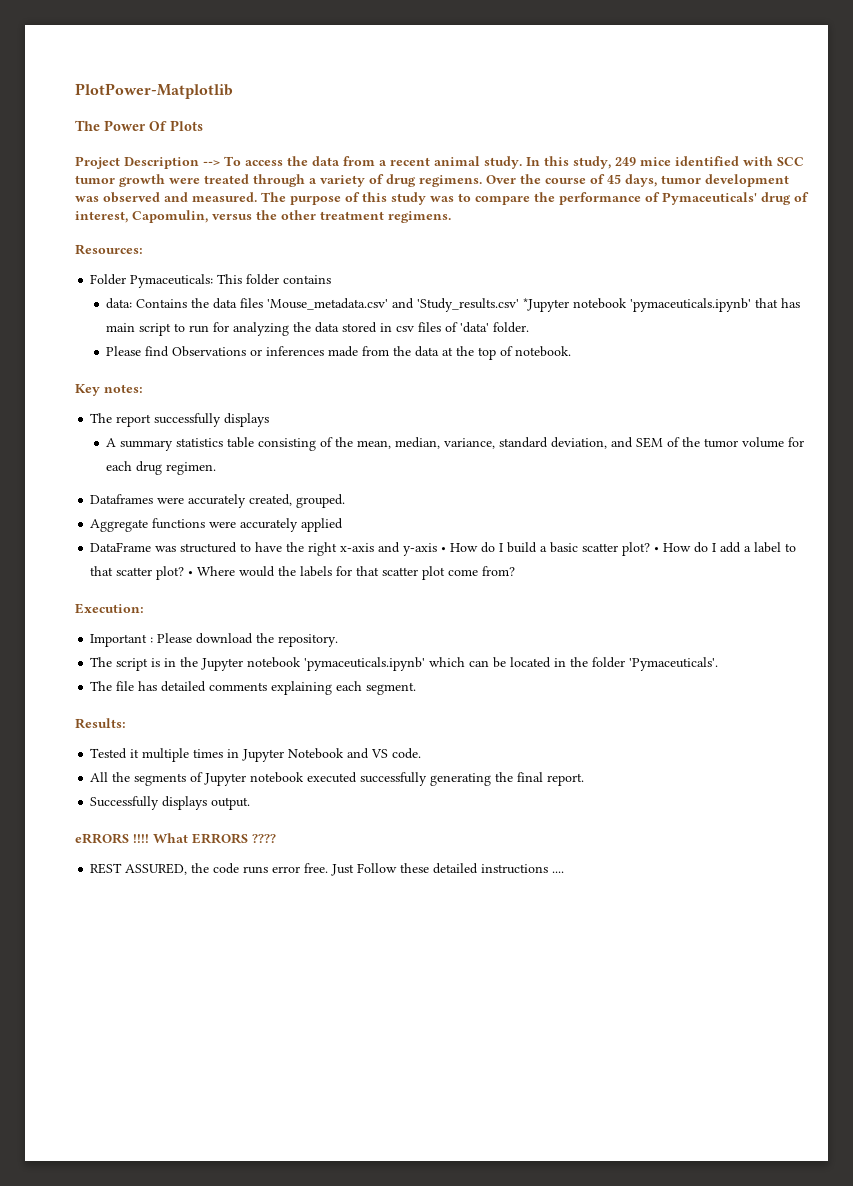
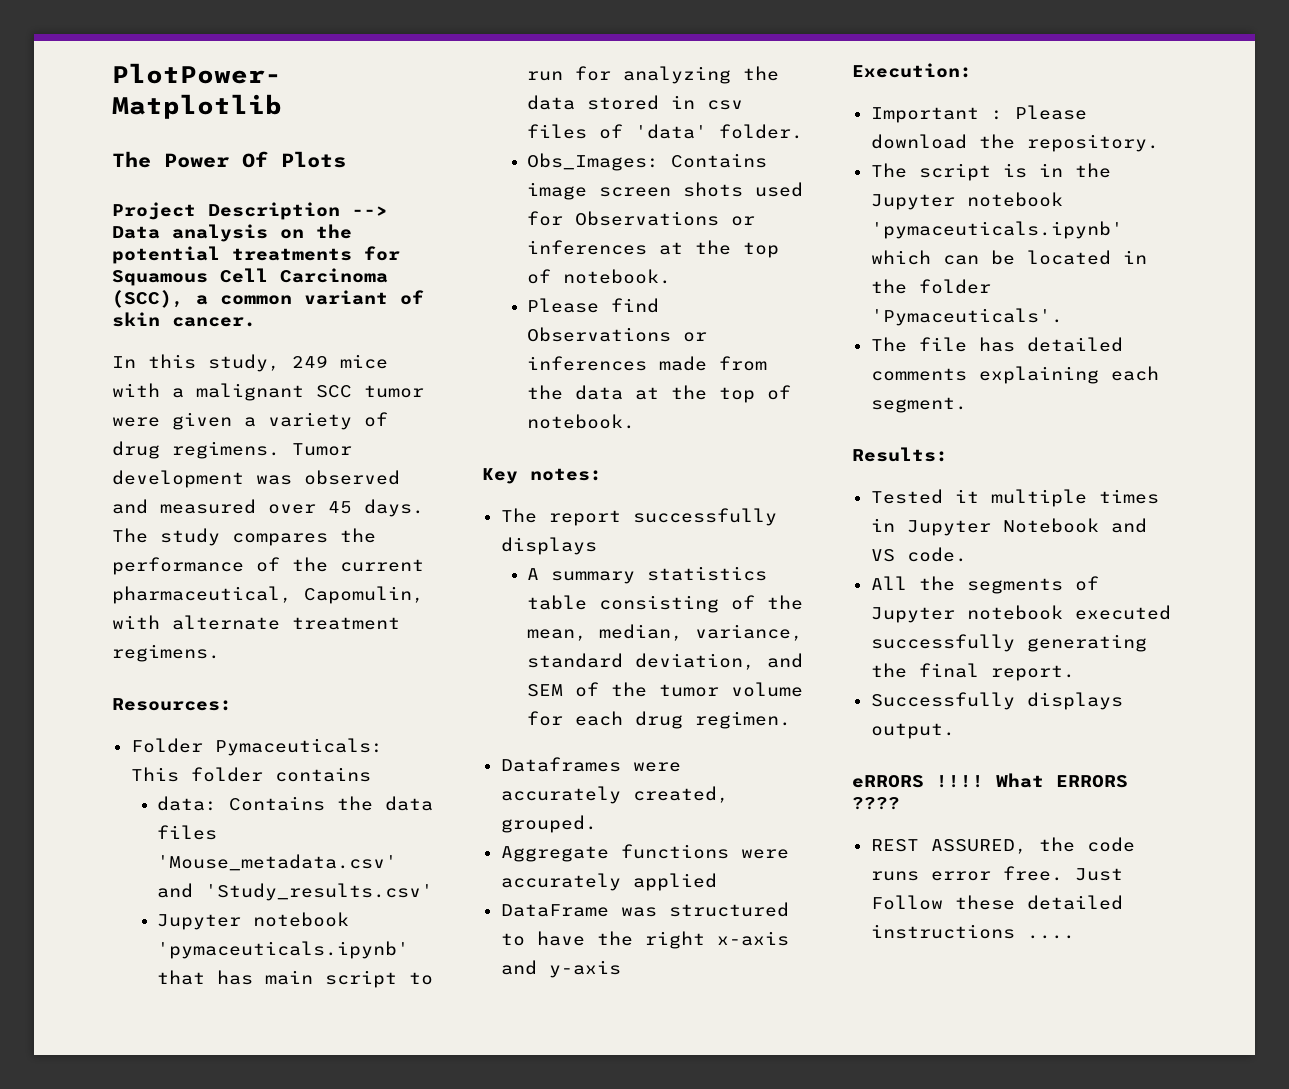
- Project Description --> To access the data from a recent animal study. In this study, 249 mice identified with SCC tumor growth were treated through a variety of drug regimens.
+ Project Description --> Data analysis on the potential treatments for Squamous Cell Carcinoma (SCC), a common variant of skin cancer.
+ In this study, 249 mice with a malignant SCC tumor were given a variety of drug regimens.
- Over the course of 45 days, tumor development was observed and measured. The purpose of this study was to compare the performance of Pymaceuticals' drug of interest, Capomulin, versus the other treatment regimens.
+ Tumor development was observed and measured over 45 days. The study compares the performance of the current pharmaceutical, Capomulin, with alternate treatment regimens.
- data: Contains the data files 'Mouse_metadata.csv' and 'Study_results.csv' *Jupyter notebook 'pymaceuticals.ipynb' that has main script to run for analyzing the data stored in csv files of 'data' folder.
+ data: Contains the data files 'Mouse_metadata.csv' and 'Study_results.csv'
+ Jupyter notebook 'pymaceuticals.ipynb' that has main script to run for analyzing the data stored in csv files of 'data' folder.
+ Obs_Images: Contains image screen shots used for Observations or inferences at the top of notebook.
- DataFrame was structured to have the right x-axis and y-axis • How do I build a basic scatter plot? • How do I add a label to that scatter plot? • Where would the labels for that scatter plot come from?
+ DataFrame was structured to have the right x-axis and y-axis

